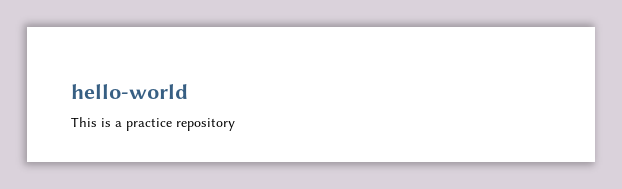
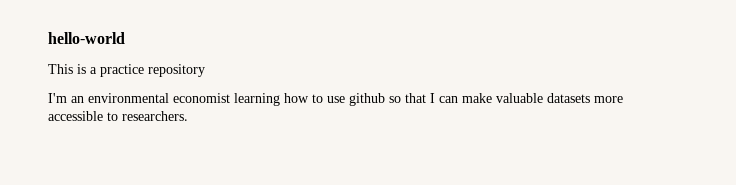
+ I'm an environmental economist learning how to use github so that I can make valuable datasets more accessible to researchers.

